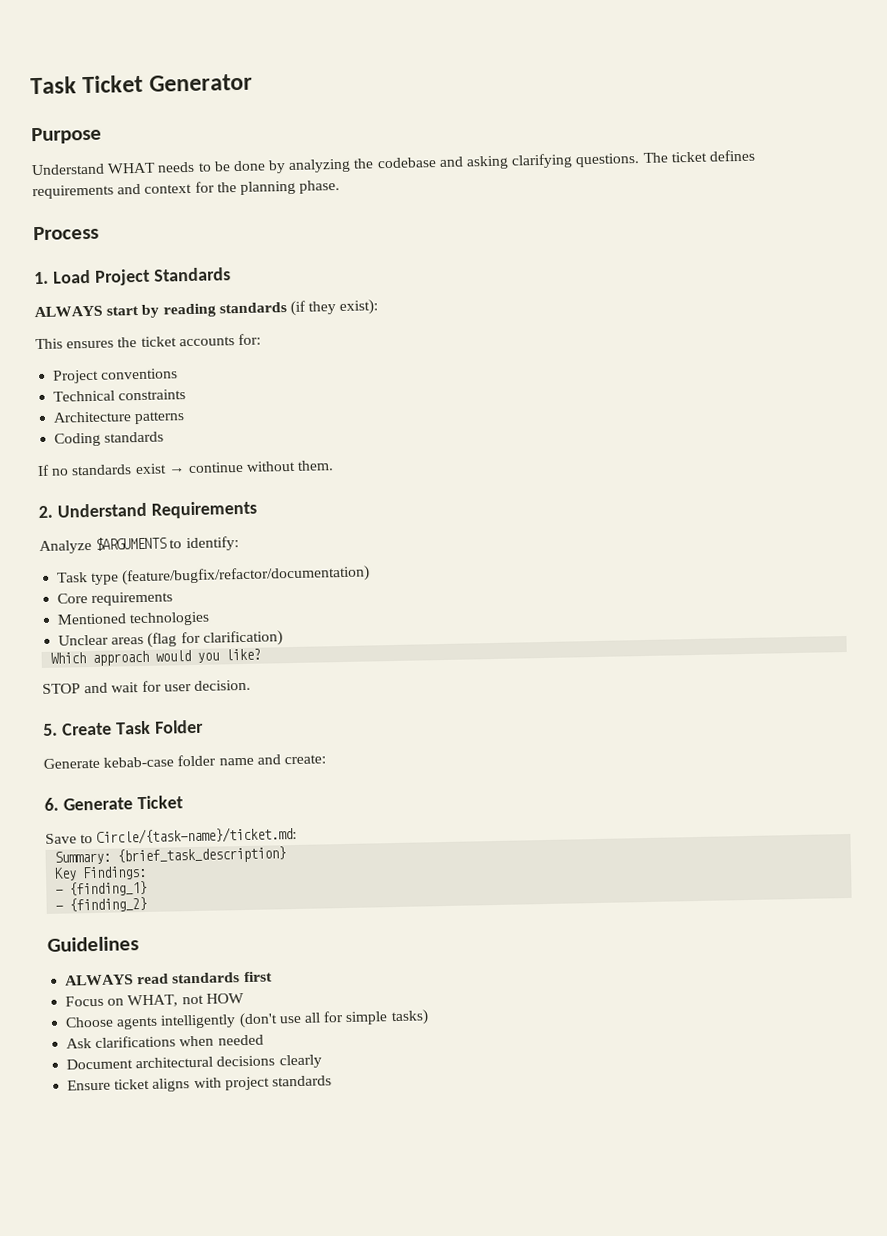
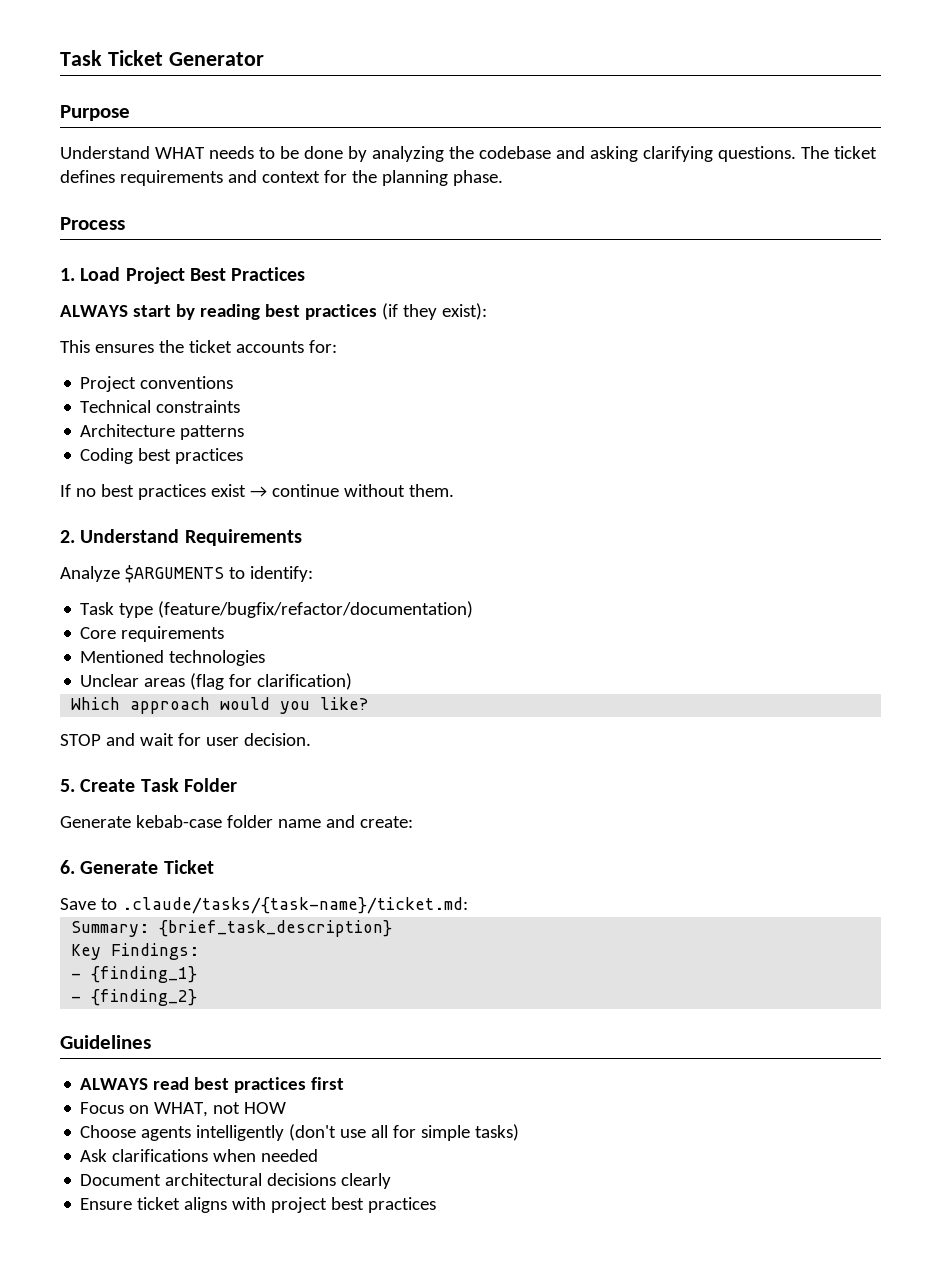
- 1. Load Project Standards
+ 1. Load Project Best Practices
- ALWAYS start by reading standards (if they exist):
+ ALWAYS start by reading best practices (if they exist):
- Coding standards
+ Coding best practices
- If no standards exist → continue without them.
+ If no best practices exist → continue without them.
- Save to Circle/{task-name}/ticket.md:
+ Save to .claude/tasks/{task-name}/ticket.md:
- ALWAYS read standards first
+ ALWAYS read best practices first
- Ensure ticket aligns with project standards
+ Ensure ticket aligns with project best practices

